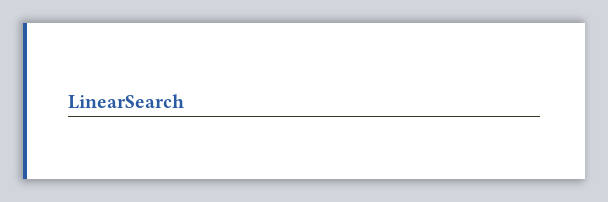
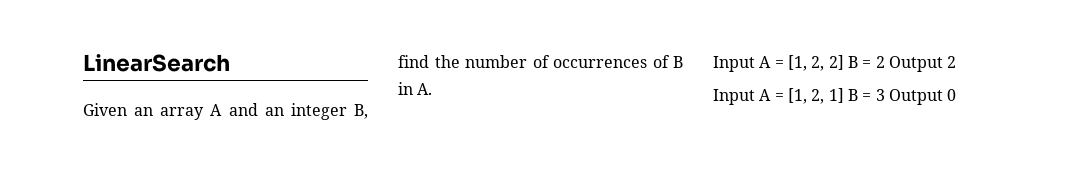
+ Given an array A and an integer B, find the number of occurrences of B in A.
+ Input A = [1, 2, 2] B = 2 Output 2
+ Input A = [1, 2, 1] B = 3 Output 0

